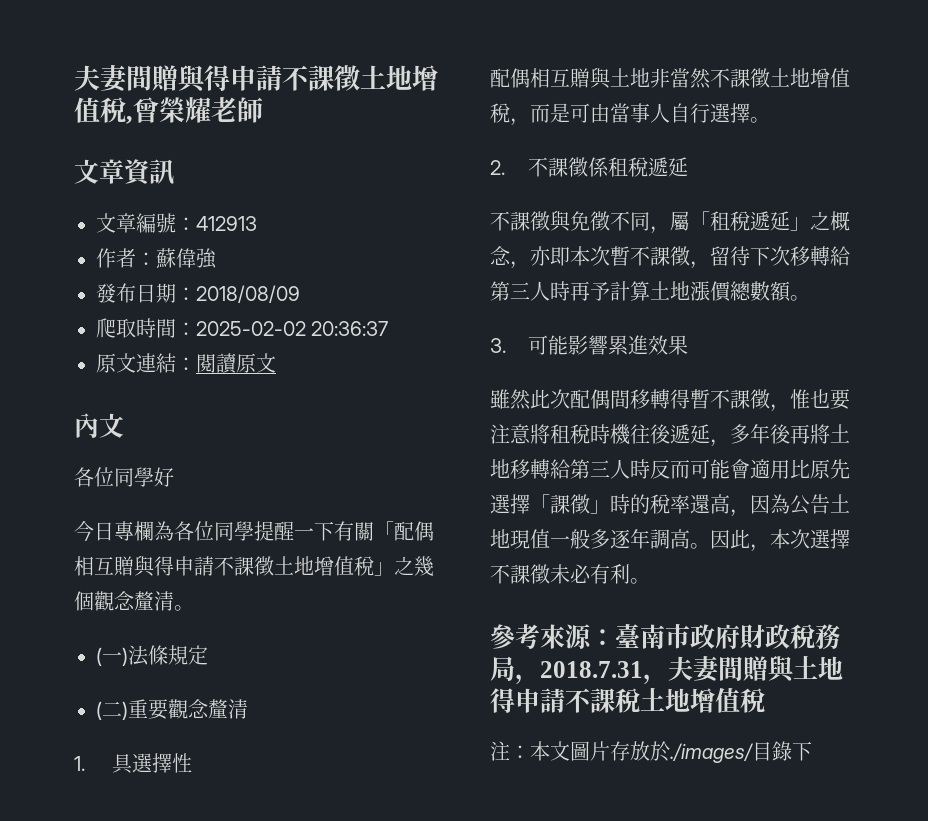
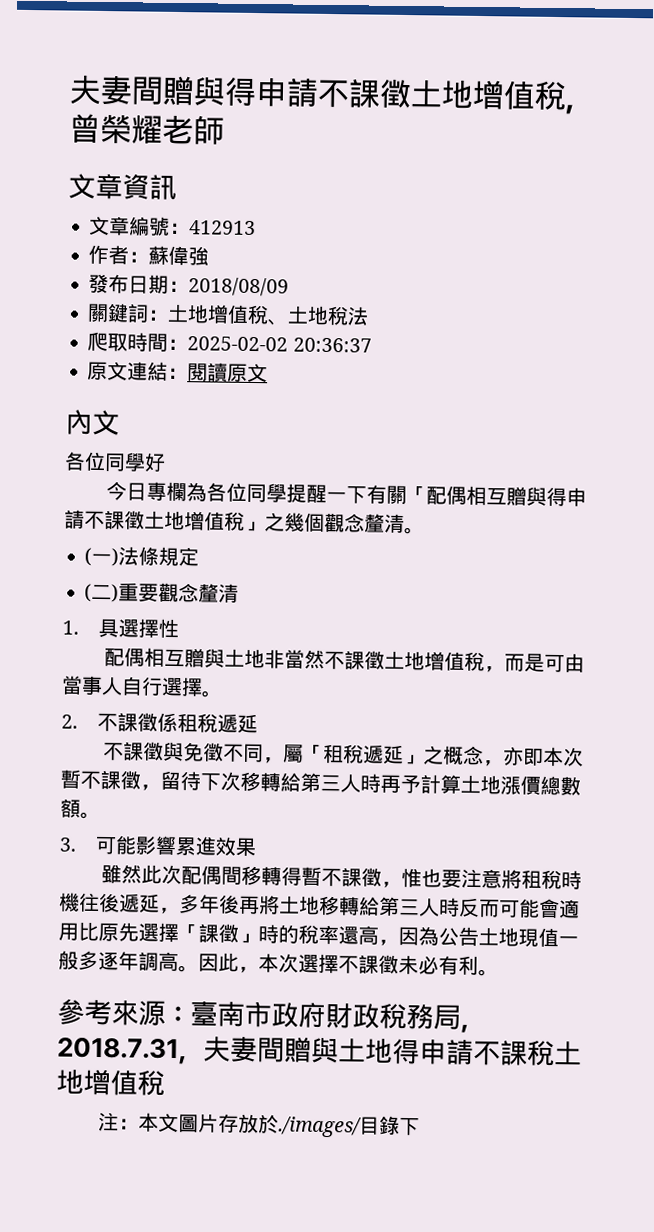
+ 關鍵詞：土地增值稅、土地稅法

